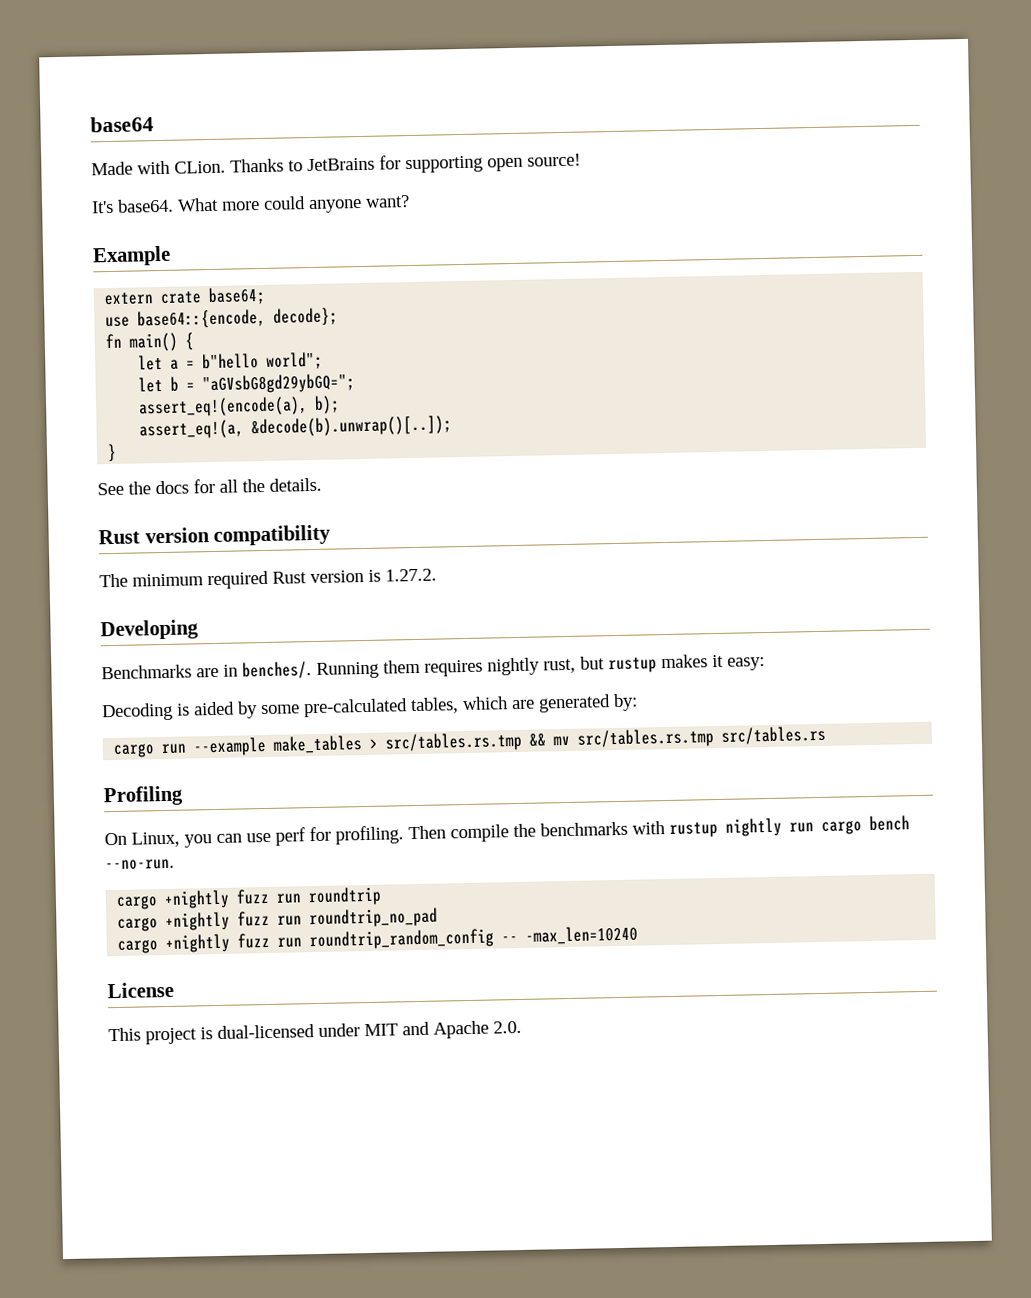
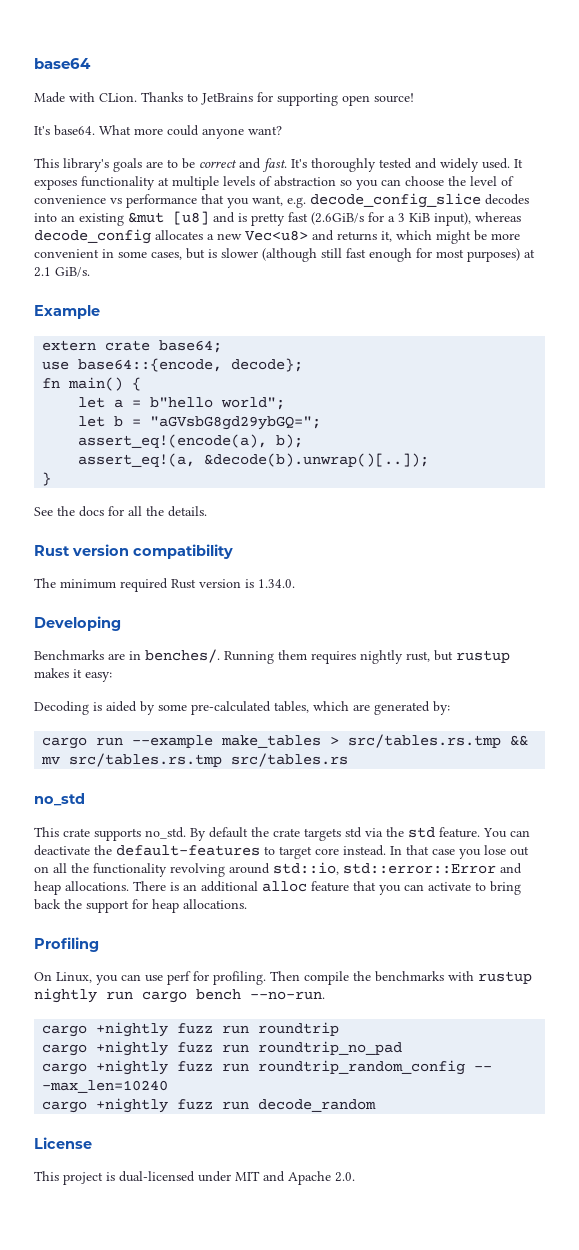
+ This library's goals are to be correct and fast. It's thoroughly tested and widely used. It exposes functionality at multiple levels of abstraction so you can choose the level of convenience vs performance that you want, e.g. decode_config_slice decodes into an existing &mut [u8] and is pretty fast (2.6GiB/s for a 3 KiB input), whereas decode_config allocates a new Vec<u8> and returns it, which might be more convenient in some cases, but is slower (although still fast enough for most purposes) at 2.1 GiB/s.
- The minimum required Rust version is 1.27.2.
+ The minimum required Rust version is 1.34.0.
+ no_std
+ This crate supports no_std. By default the crate targets std via the std feature. You can deactivate the default-features to target core instead. In that case you lose out on all the functionality revolving around std::io, std::error::Error and heap allocations. There is an additional alloc feature that you can activate to bring back the support for heap allocations.
+ cargo +nightly fuzz run decode_random

